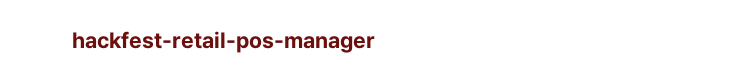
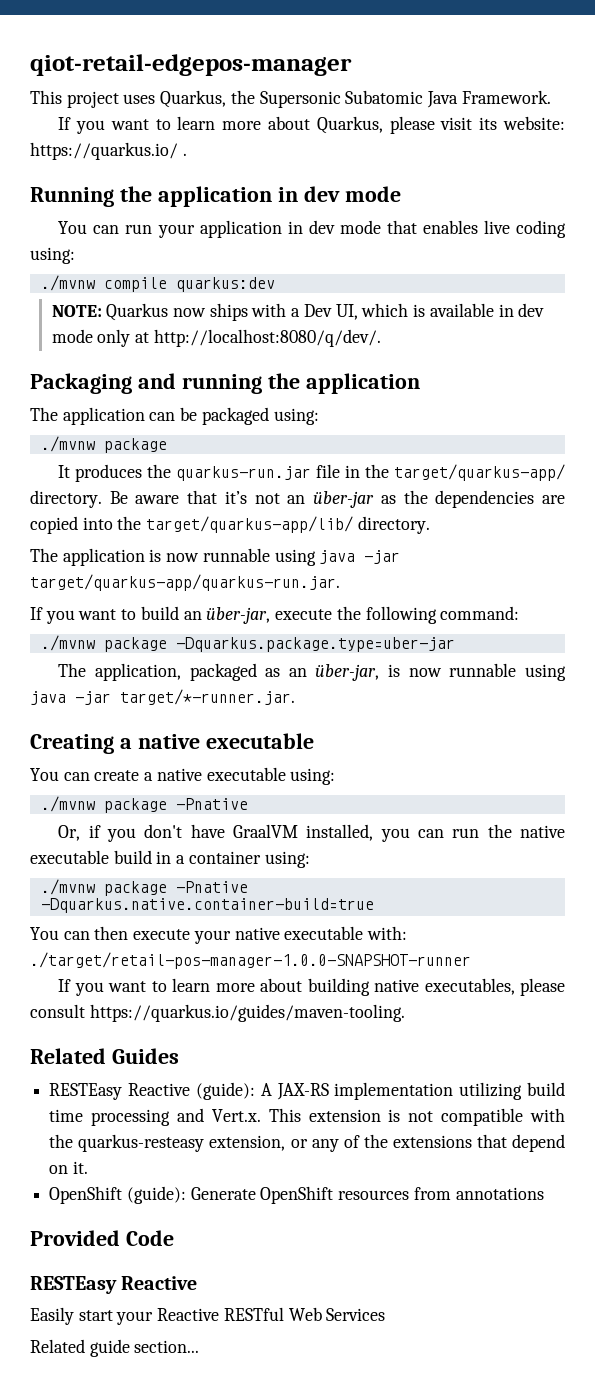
- hackfest-retail-pos-manager
+ qiot-retail-edgepos-manager
+ This project uses Quarkus, the Supersonic Subatomic Java Framework.
+ If you want to learn more about Quarkus, please visit its website: https://quarkus.io/ .
+ Running the application in dev mode
+ You can run your application in dev mode that enables live coding using:
+ ./mvnw compile quarkus:dev
+ NOTE: Quarkus now ships with a Dev UI, which is available in dev mode only at http://localhost:8080/q/dev/.
+ Packaging and running the application
+ The application can be packaged using:
+ ./mvnw package
+ It produces the quarkus-run.jar file in the target/quarkus-app/ directory. Be aware that it’s not an über-jar as the dependencies are copied into the target/quarkus-app/lib/ directory.
+ The application is now runnable using java -jar target/quarkus-app/quarkus-run.jar.
+ If you want to build an über-jar, execute the following command:
+ ./mvnw package -Dquarkus.package.type=uber-jar
+ The application, packaged as an über-jar, is now runnable using java -jar target/*-runner.jar.
+ Creating a native executable
+ You can create a native executable using:
+ ./mvnw package -Pnative
+ Or, if you don't have GraalVM installed, you can run the native executable build in a container using:
+ ./mvnw package -Pnative -Dquarkus.native.container-build=true
+ You can then execute your native executable with: ./target/retail-pos-manager-1.0.0-SNAPSHOT-runner
+ If you want to learn more about building native executables, please consult https://quarkus.io/guides/maven-tooling.
+ Related Guides
+ RESTEasy Reactive (guide): A JAX-RS implementation utilizing build time processing and Vert.x. This extension is not compatible with the quarkus-resteasy extension, or any of the extensions that depend on it.
+ OpenShift (guide): Generate OpenShift resources from annotations
+ Provided Code
+ RESTEasy Reactive
+ Easily start your Reactive RESTful Web Services
+ Related guide section...

